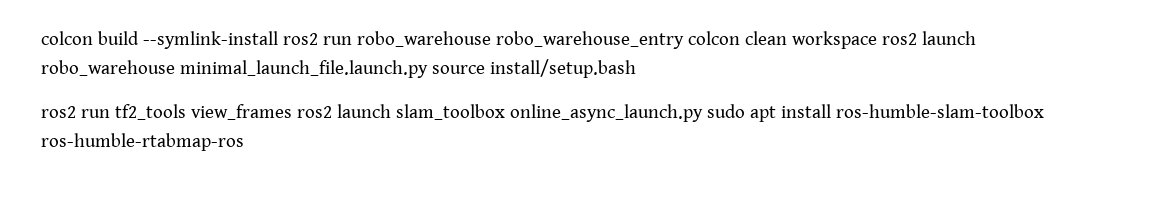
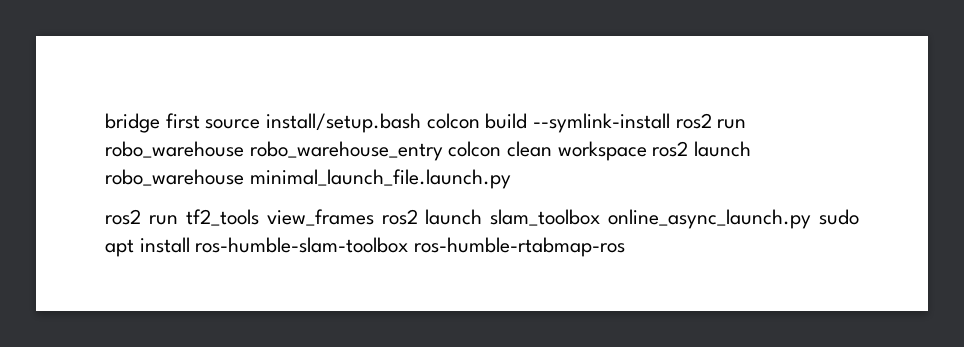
- colcon build --symlink-install ros2 run robo_warehouse robo_warehouse_entry colcon clean workspace ros2 launch robo_warehouse minimal_launch_file.launch.py source install/setup.bash
+ bridge first source install/setup.bash colcon build --symlink-install ros2 run robo_warehouse robo_warehouse_entry colcon clean workspace ros2 launch robo_warehouse minimal_launch_file.launch.py

